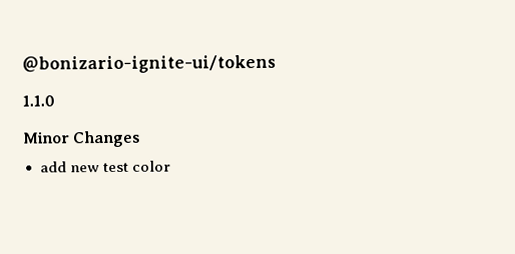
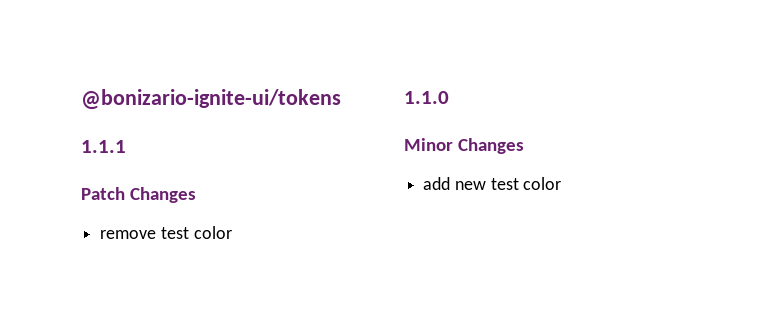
+ 1.1.1
+ Patch Changes
+ remove test color

